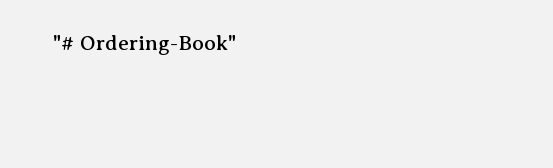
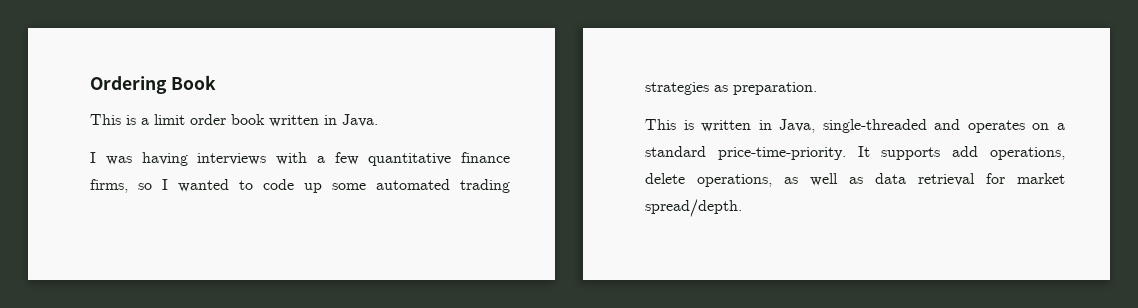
- "# Ordering-Book"
+ Ordering Book
+ This is a limit order book written in Java.
+ I was having interviews with a few quantitative finance firms, so I wanted to code up some automated trading strategies as preparation.
+ This is written in Java, single-threaded and operates on a standard price-time-priority. It supports add operations, delete operations, as well as data retrieval for market spread/depth.

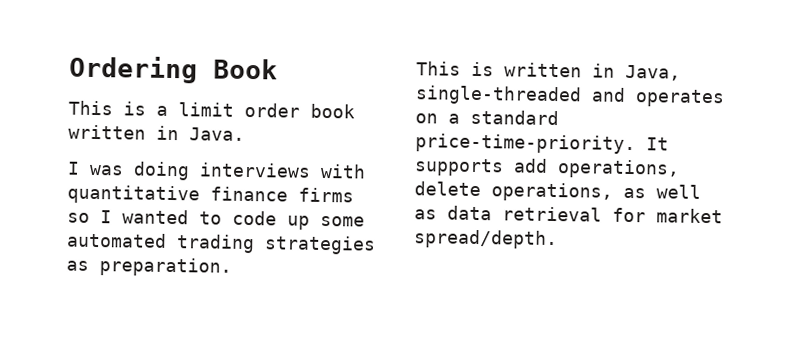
- I was having interviews with a few quantitative finance firms, so I wanted to code up some automated trading strategies as preparation.
+ I was doing interviews with quantitative finance firms so I wanted to code up some automated trading strategies as preparation.

